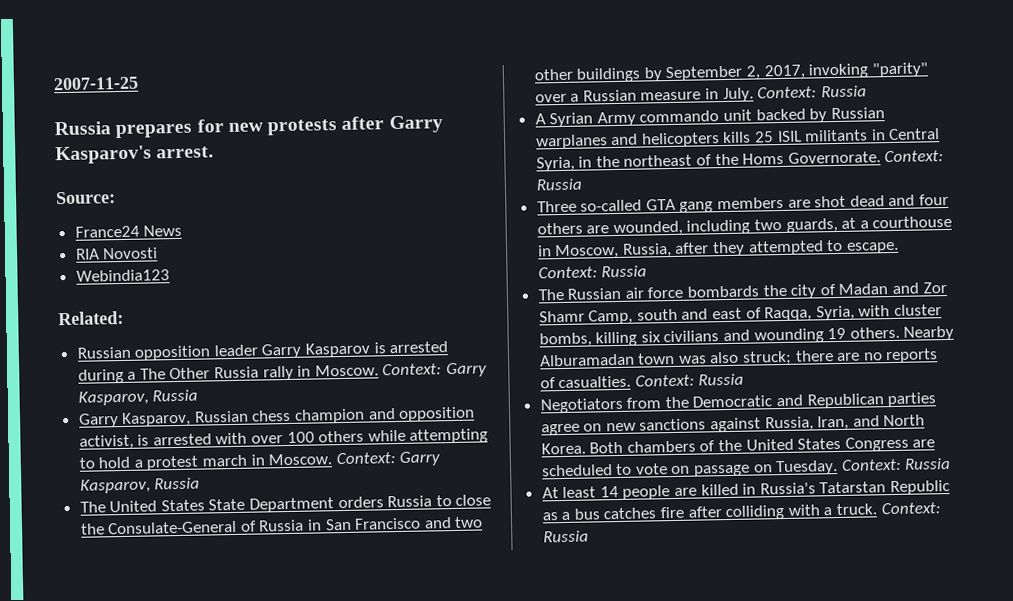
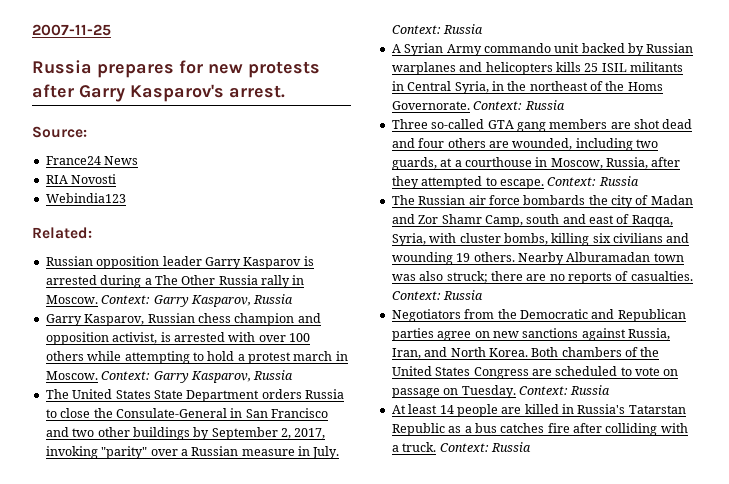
- The United States State Department orders Russia to close the Consulate-General of Russia in San Francisco and two other buildings by September 2, 2017, invoking "parity" over a Russian measure in July.
+ The United States State Department orders Russia to close the Consulate-General in San Francisco and two other buildings by September 2, 2017, invoking "parity" over a Russian measure in July.

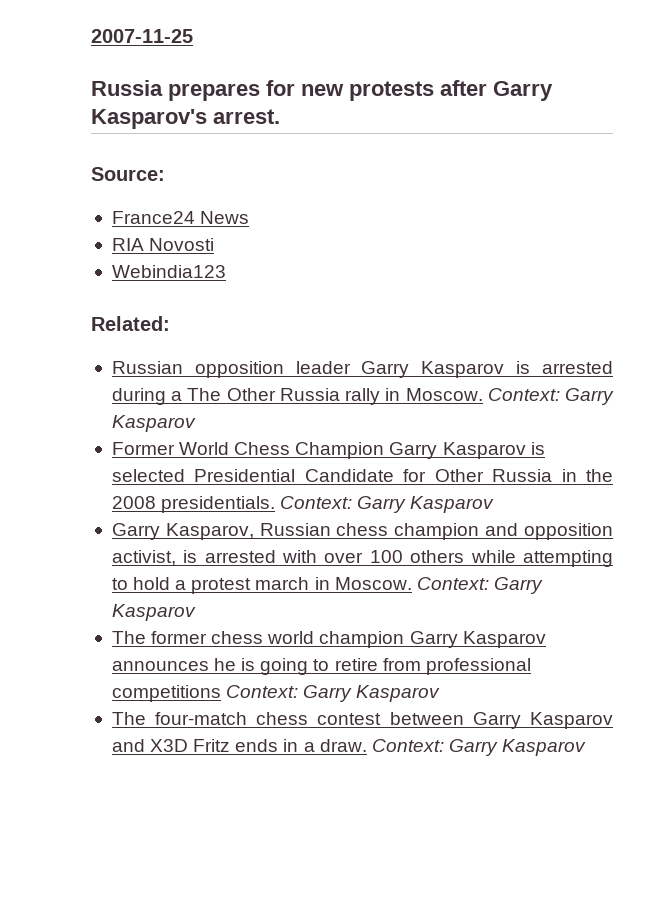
- Russian opposition leader Garry Kasparov is arrested during a The Other Russia rally in Moscow. Context: Garry Kasparov, Russia
+ Russian opposition leader Garry Kasparov is arrested during a The Other Russia rally in Moscow. Context: Garry Kasparov
+ Former World Chess Champion Garry Kasparov is selected Presidential Candidate for Other Russia in the 2008 presidentials. Context: Garry Kasparov
- Garry Kasparov, Russian chess champion and opposition activist, is arrested with over 100 others while attempting to hold a protest march in Moscow. Context: Garry Kasparov, Russia
- The United States State Department orders Russia to close the Consulate-General in San Francisco and two other buildings by September 2, 2017, invoking "parity" over a Russian measure in July. Context: Russia
- A Syrian Army commando unit backed by Russian warplanes and helicopters kills 25 ISIL militants in Central Syria, in the northeast of the Homs Governorate. Context: Russia
- Three so-called GTA gang members are shot dead and four others are wounded, including two guards, at a courthouse in Moscow, Russia, after they attempted to escape. Context: Russia
- The Russian air force bombards the city of Madan and Zor Shamr Camp, south and east of Raqqa, Syria, with cluster bombs, killing six civilians and wounding 19 others. Nearby Alburamadan town was also struck; there are no reports of casualties. Context: Russia
- Negotiators from the Democratic and Republican parties agree on new sanctions against Russia, Iran, and North Korea. Both chambers of the United States Congress are scheduled to vote on passage on Tuesday. Context: Russia
- At least 14 people are killed in Russia's Tatarstan Republic as a bus catches fire after colliding with a truck. Context: Russia
+ Garry Kasparov, Russian chess champion and opposition activist, is arrested with over 100 others while attempting to hold a protest march in Moscow. Context: Garry Kasparov
+ The former chess world champion Garry Kasparov announces he is going to retire from professional competitions Context: Garry Kasparov
+ The four-match chess contest between Garry Kasparov and X3D Fritz ends in a draw. Context: Garry Kasparov

